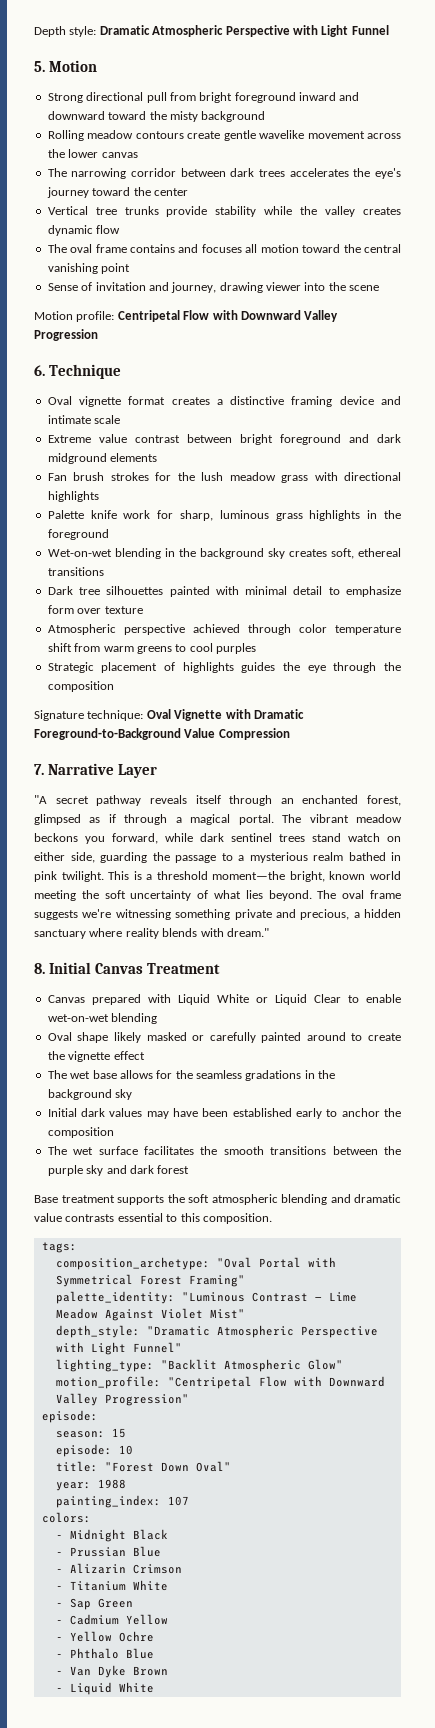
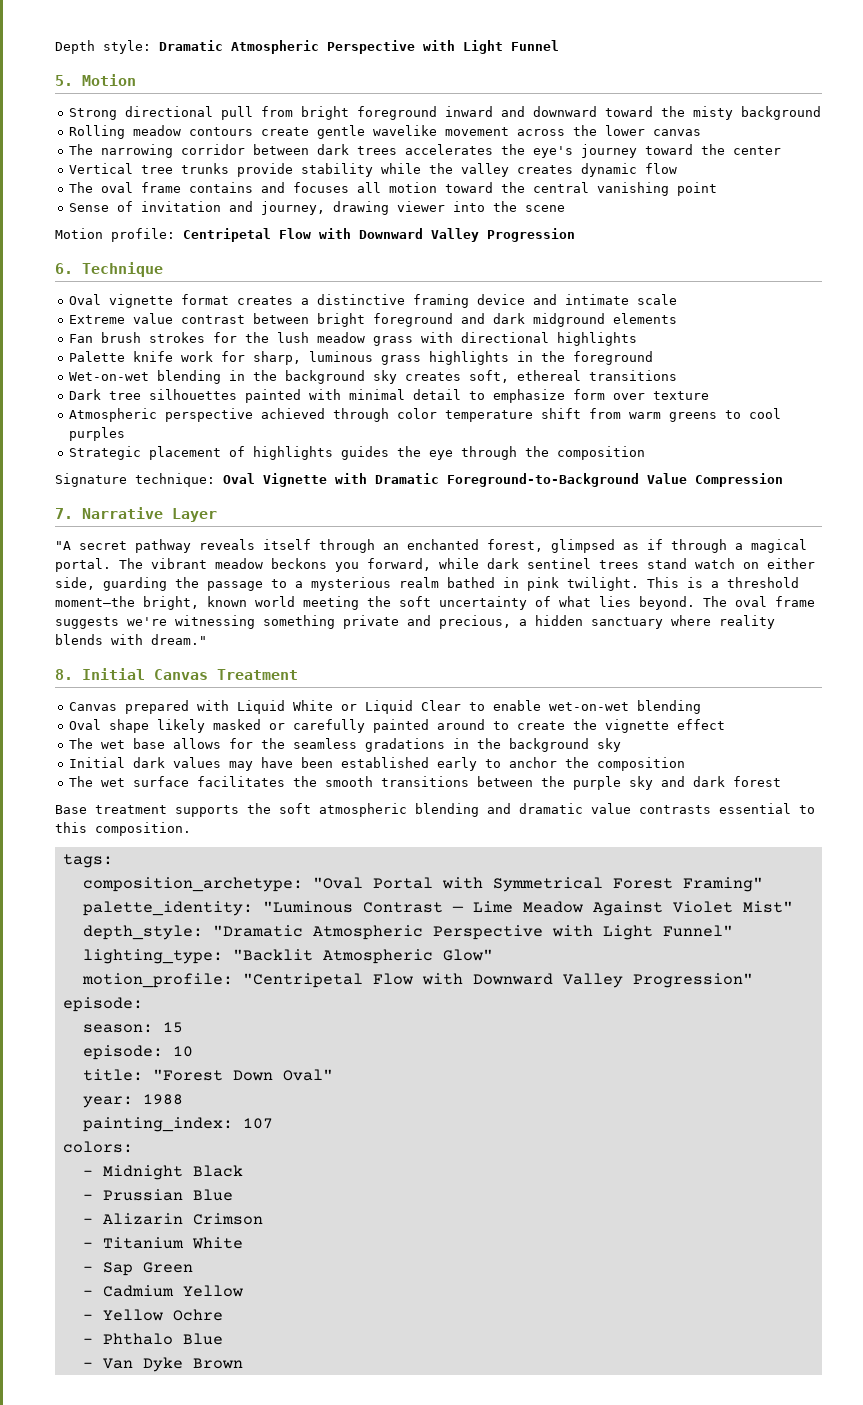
- - Liquid White

